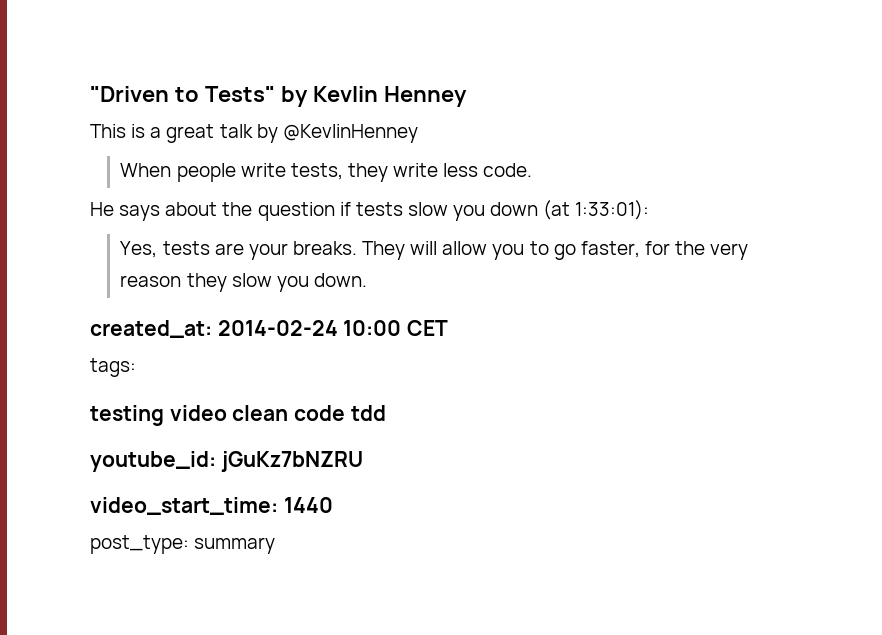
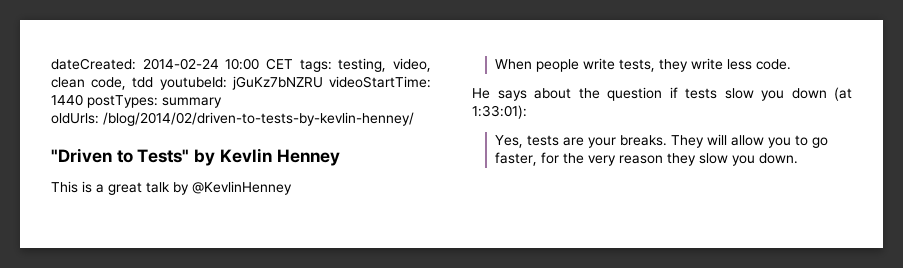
+ dateCreated: 2014-02-24 10:00 CET tags: testing, video, clean code, tdd youtubeId: jGuKz7bNZRU videoStartTime: 1440 postTypes: summary
+ oldUrls: /blog/2014/02/driven-to-tests-by-kevlin-henney/
- created_at: 2014-02-24 10:00 CET
- tags:
- testing video clean code tdd
- youtube_id: jGuKz7bNZRU
- video_start_time: 1440
- post_type: summary

